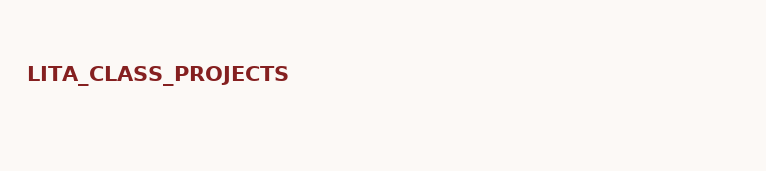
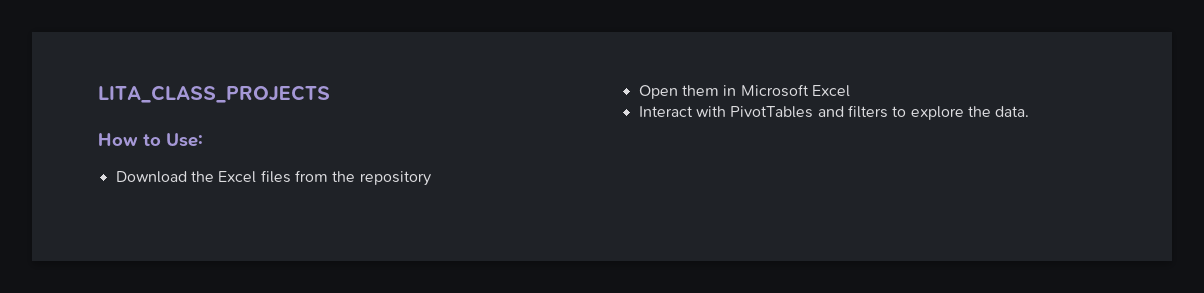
+ How to Use:
+ Download the Excel files from the repository
+ Open them in Microsoft Excel
+ Interact with PivotTables and filters to explore the data.

